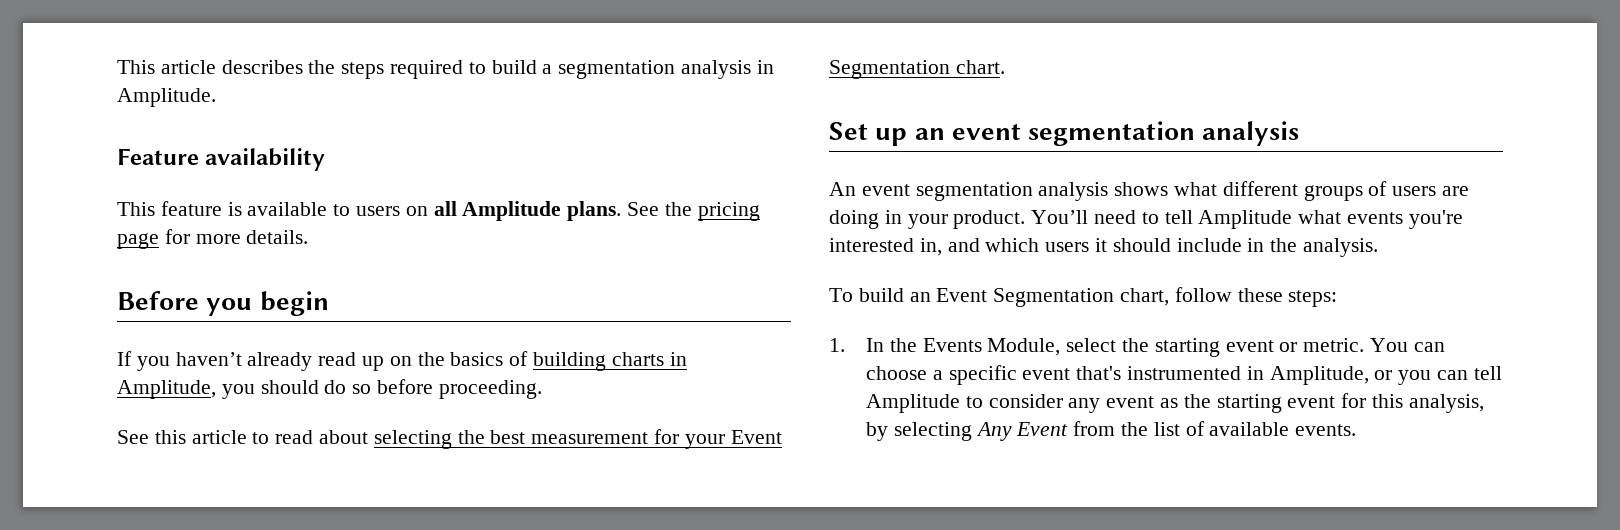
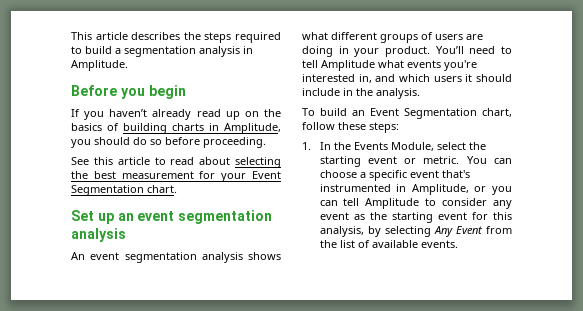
- Feature availability
- This feature is available to users on all Amplitude plans. See the pricing page for more details.

